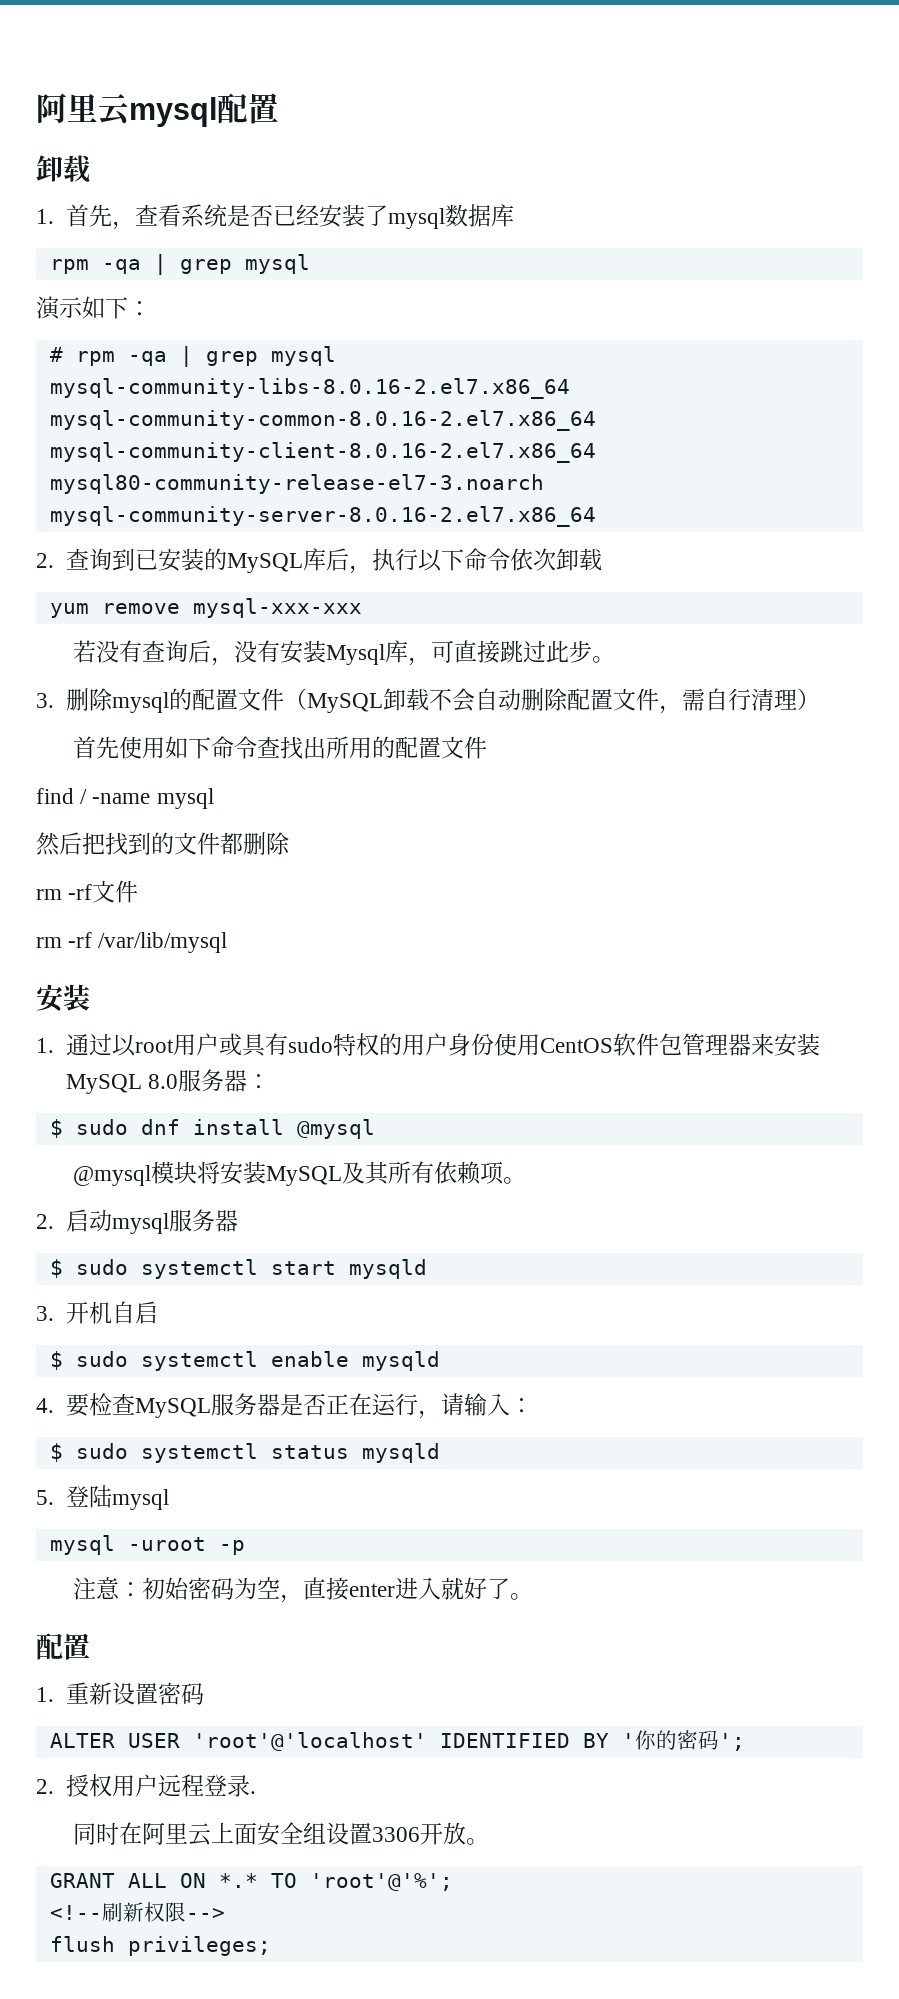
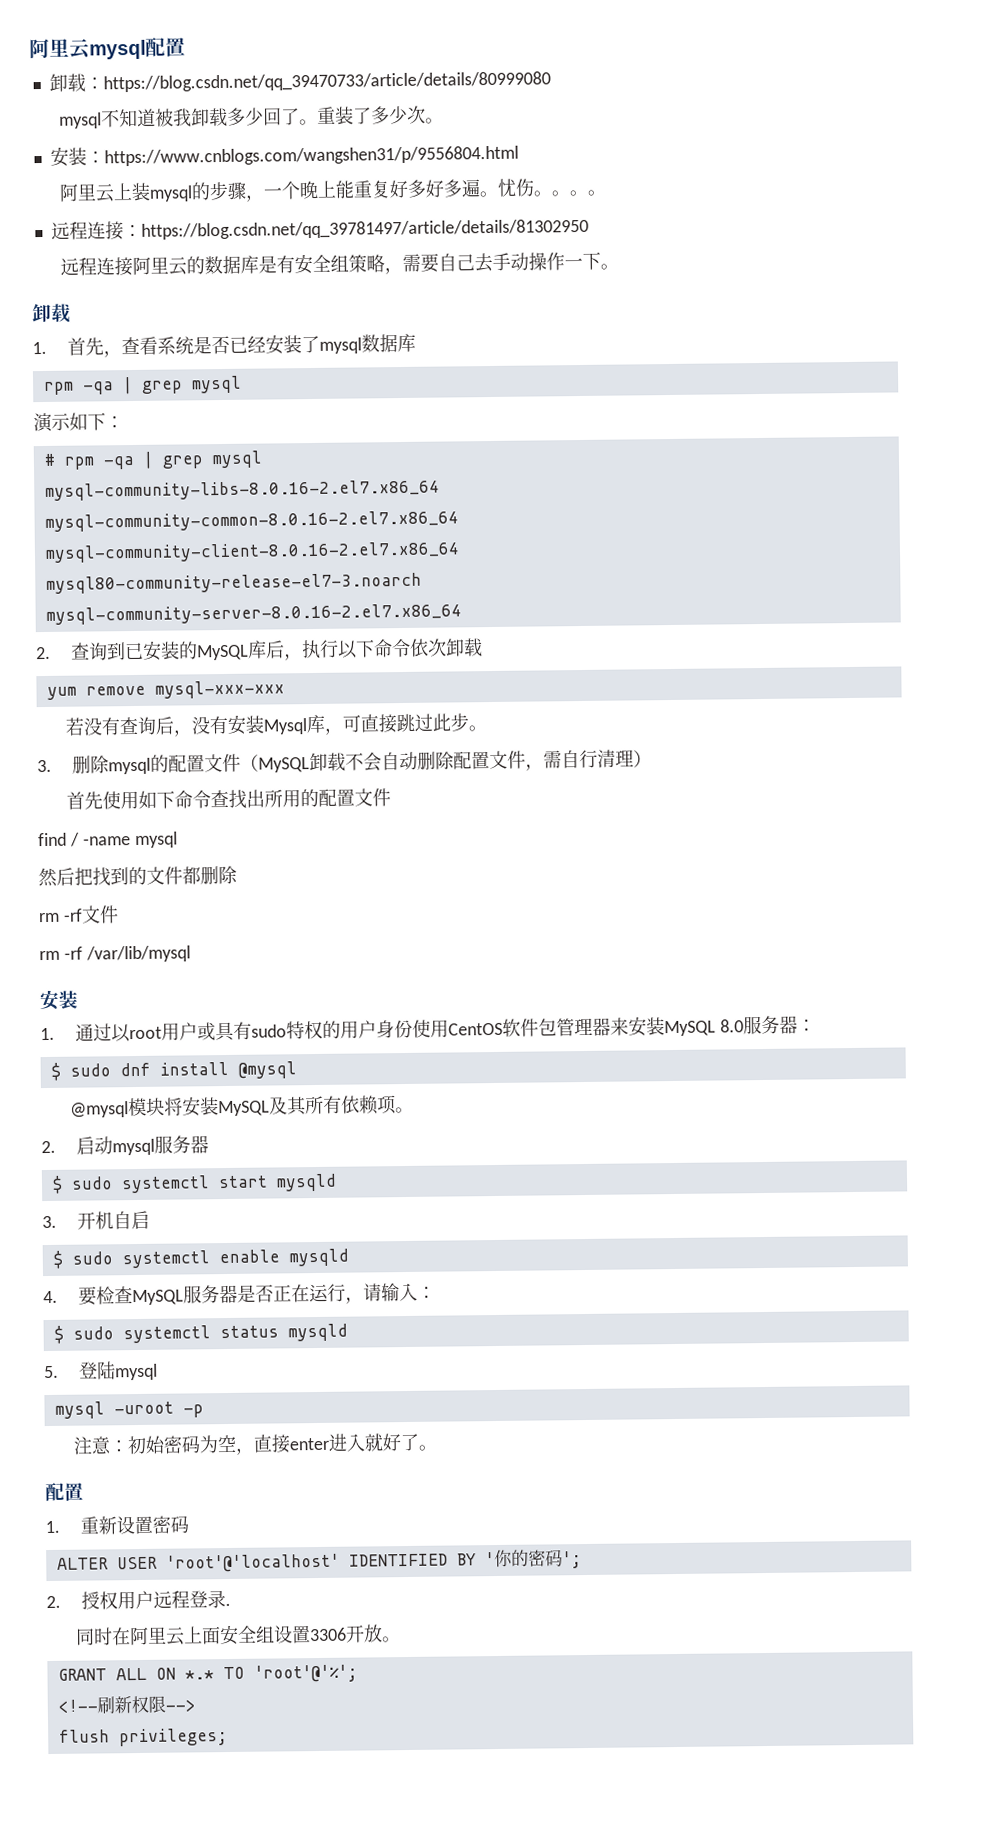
+ 卸载：https://blog.csdn.net/qq_39470733/article/details/80999080
+ mysql不知道被我卸载多少回了。重装了多少次。
+ 安装：https://www.cnblogs.com/wangshen31/p/9556804.html
+ 阿里云上装mysql的步骤，一个晚上能重复好多好多遍。忧伤。。。。
+ 远程连接：https://blog.csdn.net/qq_39781497/article/details/81302950
+ 远程连接阿里云的数据库是有安全组策略，需要自己去手动操作一下。

